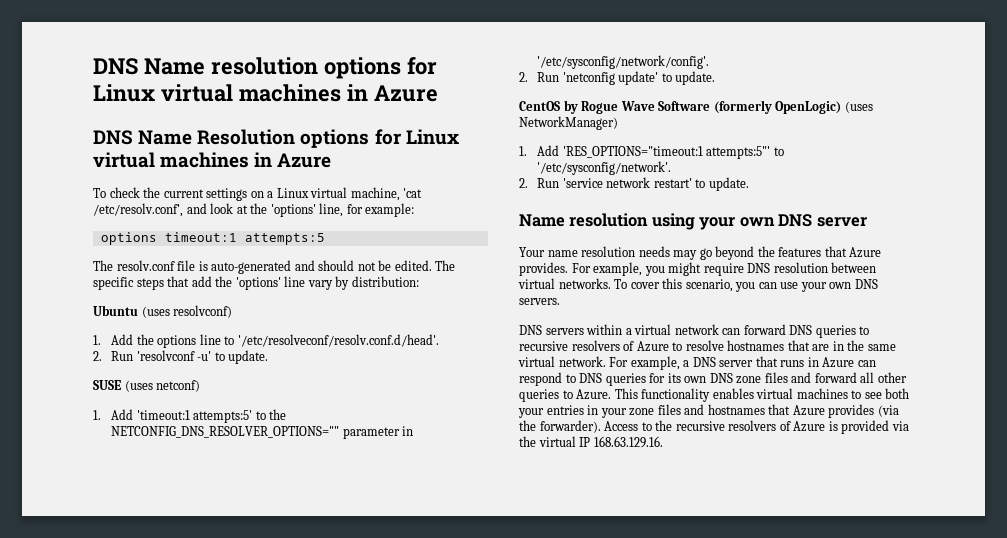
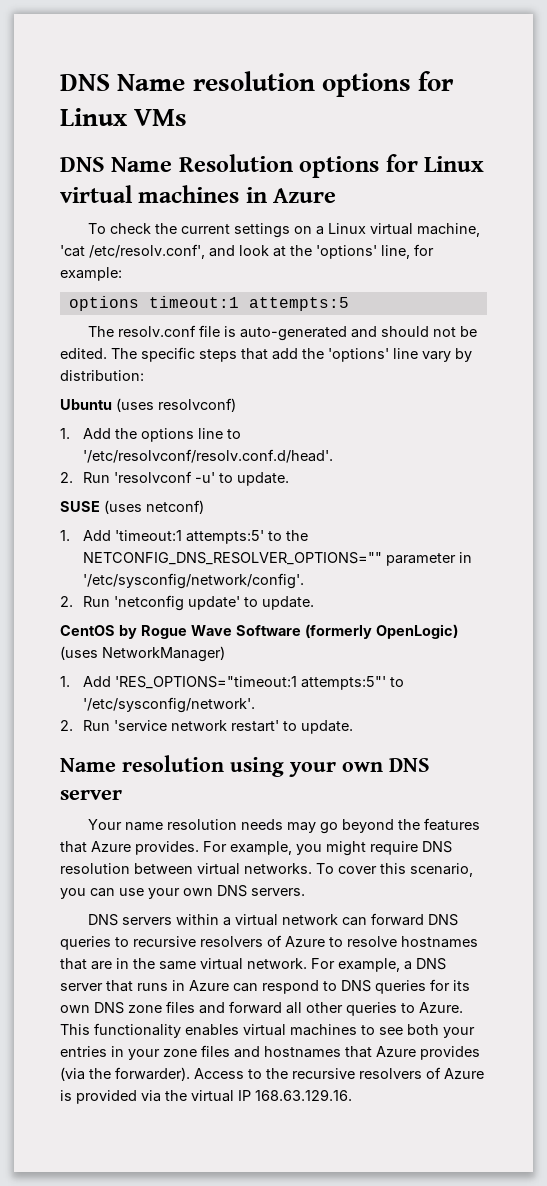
- DNS Name resolution options for Linux virtual machines in Azure
+ DNS Name resolution options for Linux VMs
- 1. Add the options line to '/etc/resolveconf/resolv.conf.d/head'.
+ 1. Add the options line to '/etc/resolvconf/resolv.conf.d/head'.

